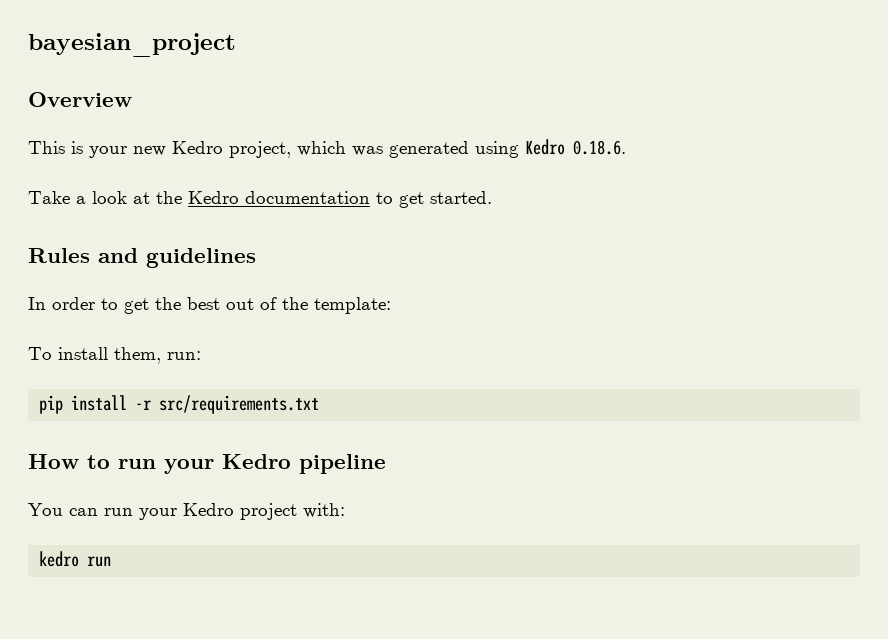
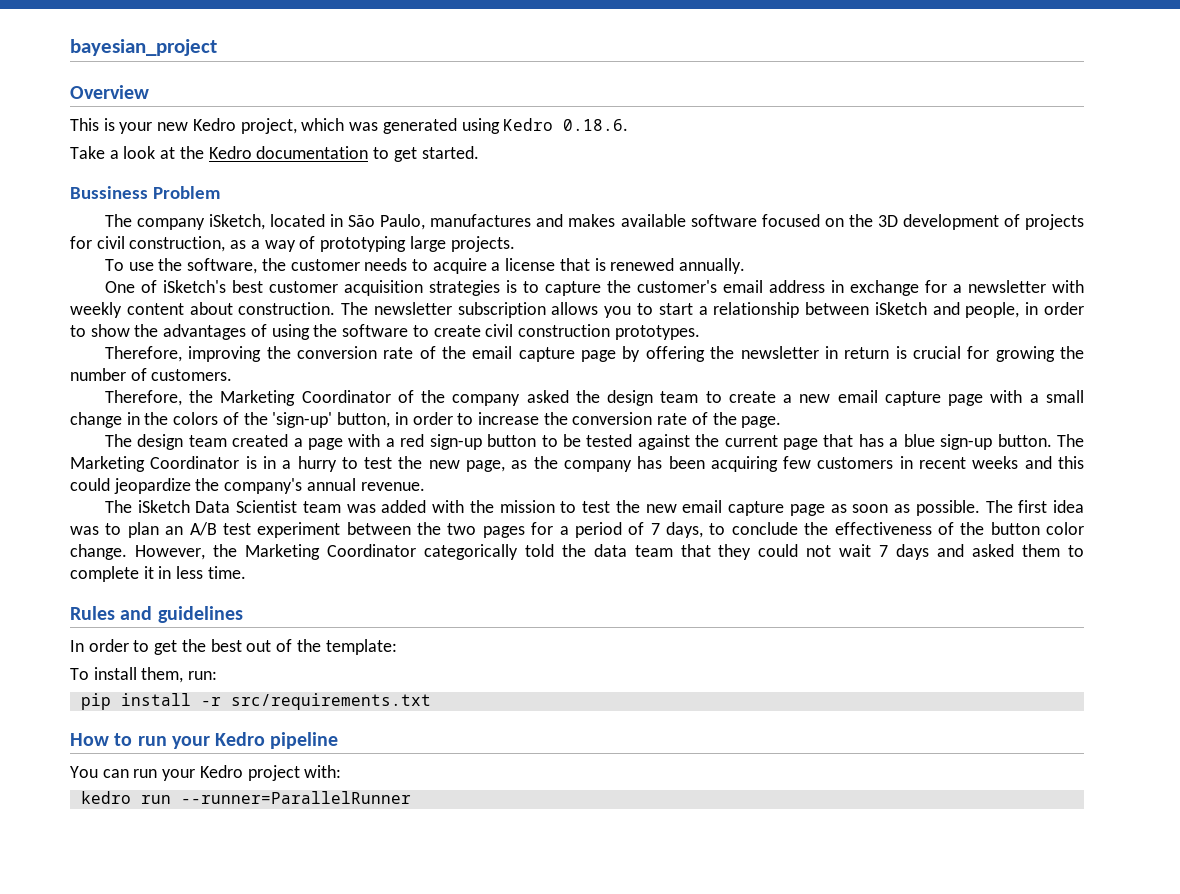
+ Bussiness Problem
+ The company iSketch, located in São Paulo, manufactures and makes available software focused on the 3D development of projects for civil construction, as a way of prototyping large projects.
+ To use the software, the customer needs to acquire a license that is renewed annually.
+ One of iSketch's best customer acquisition strategies is to capture the customer's email address in exchange for a newsletter with weekly content about construction. The newsletter subscription allows you to start a relationship between iSketch and people, in order to show the advantages of using the software to create civil construction prototypes.
+ Therefore, improving the conversion rate of the email capture page by offering the newsletter in return is crucial for growing the number of customers.
+ Therefore, the Marketing Coordinator of the company asked the design team to create a new email capture page with a small change in the colors of the 'sign-up' button, in order to increase the conversion rate of the page.
+ The design team created a page with a red sign-up button to be tested against the current page that has a blue sign-up button. The Marketing Coordinator is in a hurry to test the new page, as the company has been acquiring few customers in recent weeks and this could jeopardize the company's annual revenue.
+ The iSketch Data Scientist team was added with the mission to test the new email capture page as soon as possible. The first idea was to plan an A/B test experiment between the two pages for a period of 7 days, to conclude the effectiveness of the button color change. However, the Marketing Coordinator categorically told the data team that they could not wait 7 days and asked them to complete it in less time.
- kedro run
+ kedro run --runner=ParallelRunner

